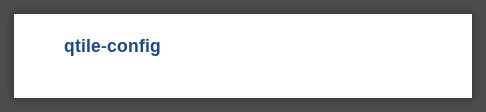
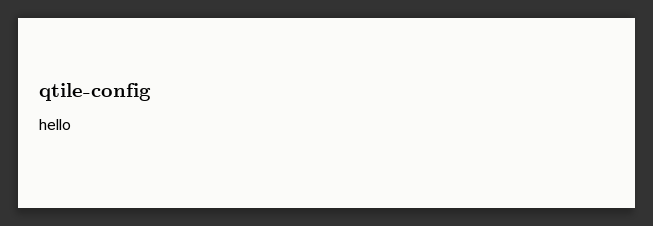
+ hello

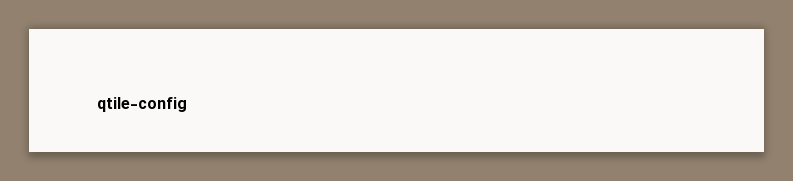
- hello

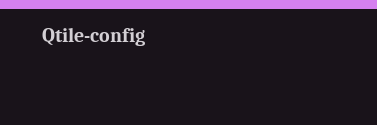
- qtile-config
+ Qtile-config

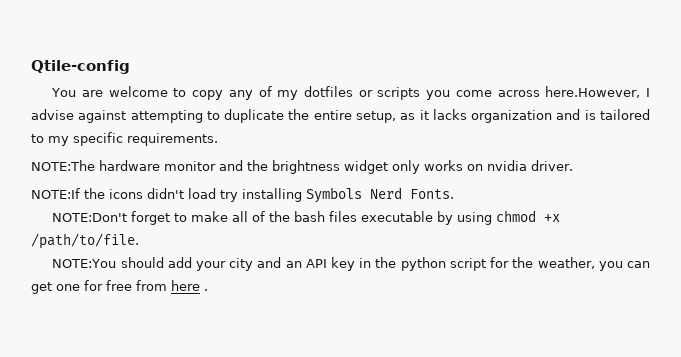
+ You are welcome to copy any of my dotfiles or scripts you come across here.However, I advise against attempting to duplicate the entire setup, as it lacks organization and is tailored to my specific requirements.
+ NOTE:The hardware monitor and the brightness widget only works on nvidia driver.
+ NOTE:If the icons didn't load try installing Symbols Nerd Fonts.
+ NOTE:Don't forget to make all of the bash files executable by using chmod +x /path/to/file.
+ NOTE:You should add your city and an API key in the python script for the weather, you can get one for free from here .

